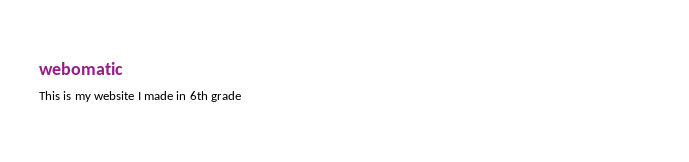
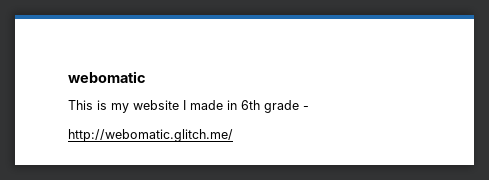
- This is my website I made in 6th grade
+ This is my website I made in 6th grade -
+ http://webomatic.glitch.me/

